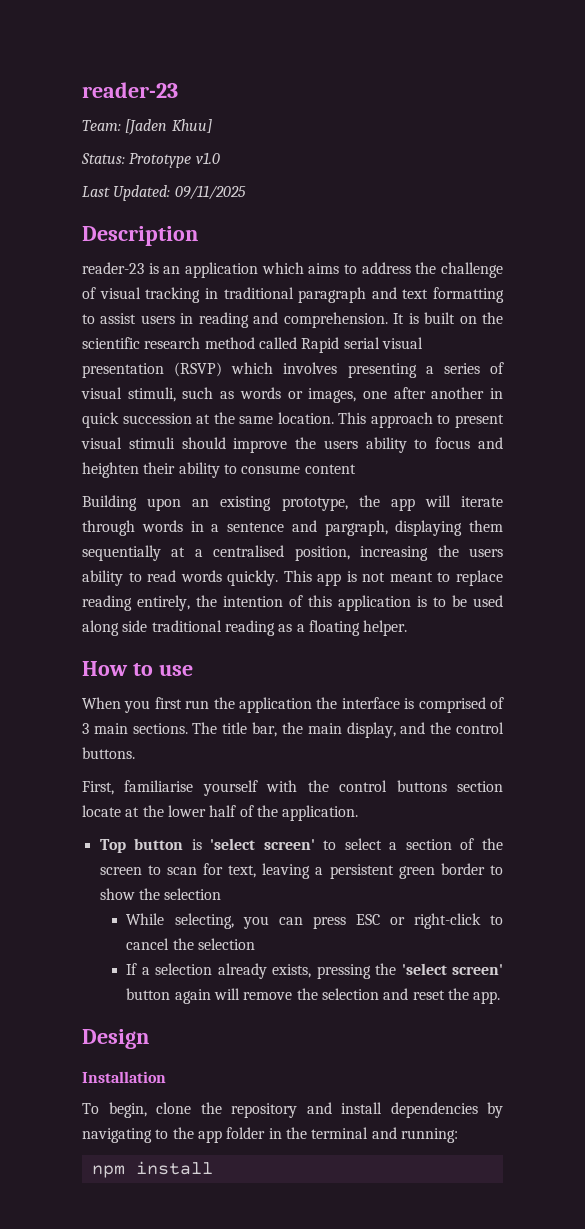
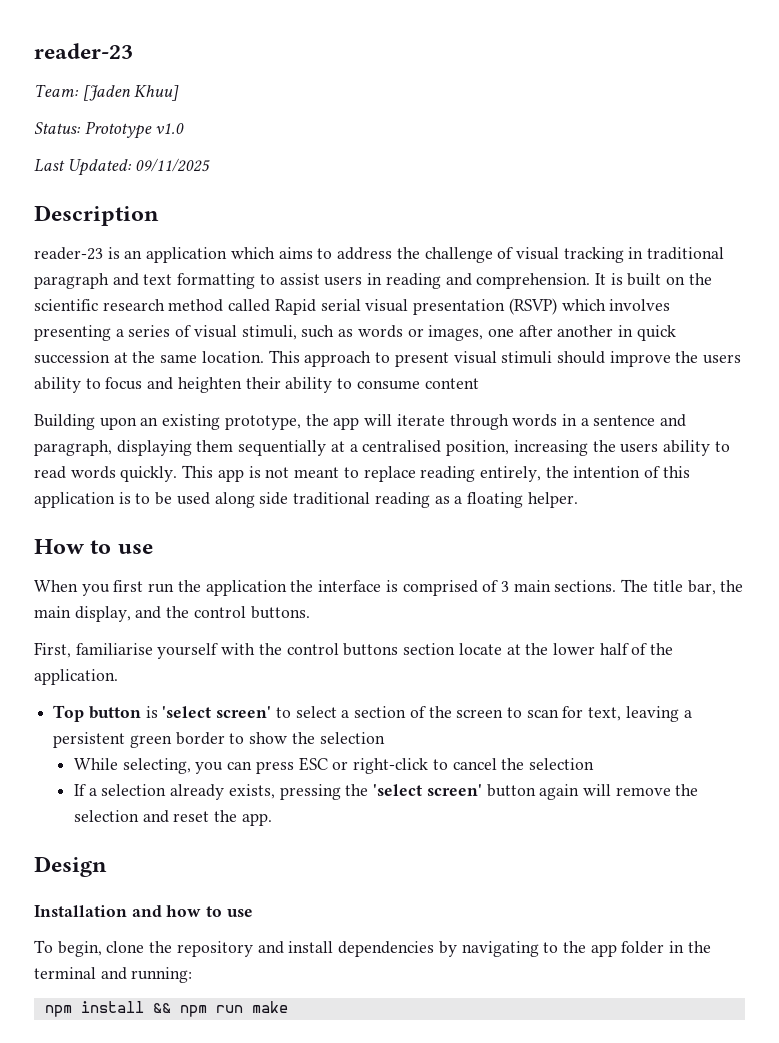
- Building upon an existing prototype, the app will iterate through words in a sentence and pargraph, displaying them sequentially at a centralised position, increasing the users ability to read words quickly.
+ Building upon an existing prototype, the app will iterate through words in a sentence and paragraph, displaying them sequentially at a centralised position, increasing the users ability to read words quickly.
- Installation
+ Installation and how to use
- npm install
+ npm install && npm run make

